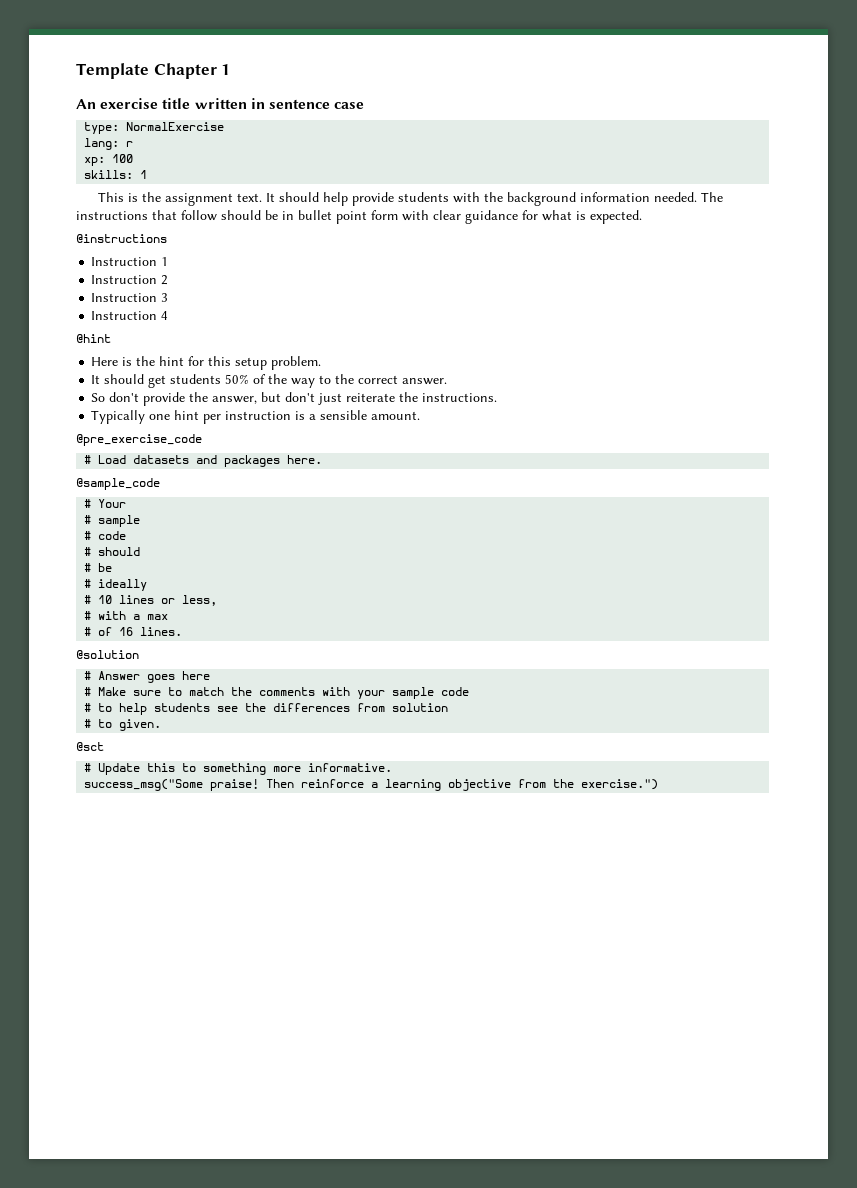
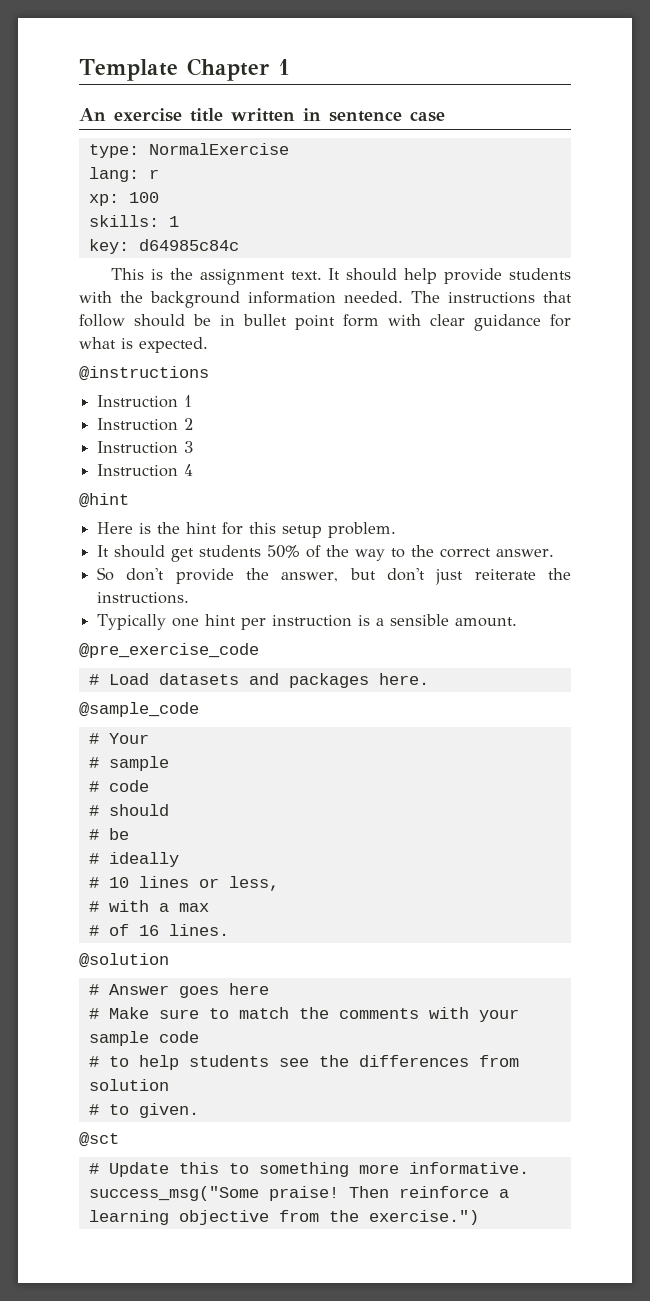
+ key: d64985c84c

